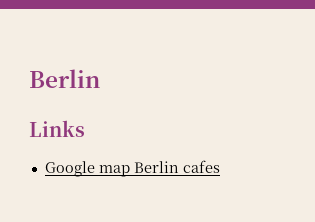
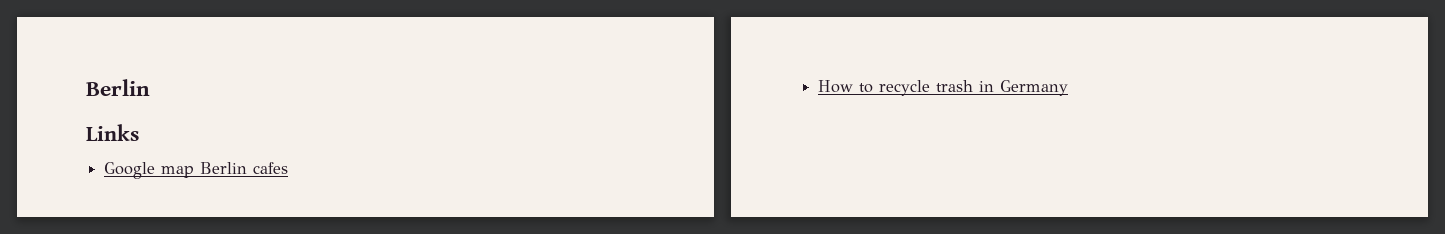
+ How to recycle trash in Germany

